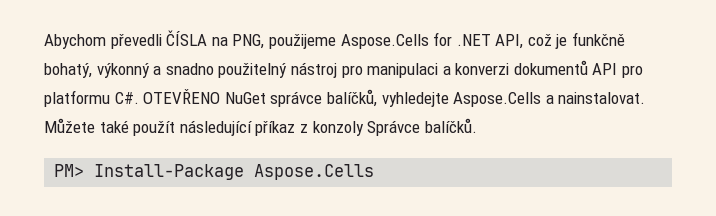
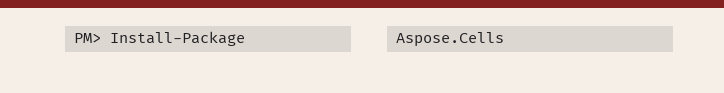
- Abychom převedli ČÍSLA na PNG, použijeme Aspose.Cells for .NET API, což je funkčně bohatý, výkonný a snadno použitelný nástroj pro manipulaci a konverzi dokumentů API pro platformu C#. OTEVŘENO NuGet správce balíčků, vyhledejte Aspose.Cells a nainstalovat. Můžete také použít následující příkaz z konzoly Správce balíčků.

